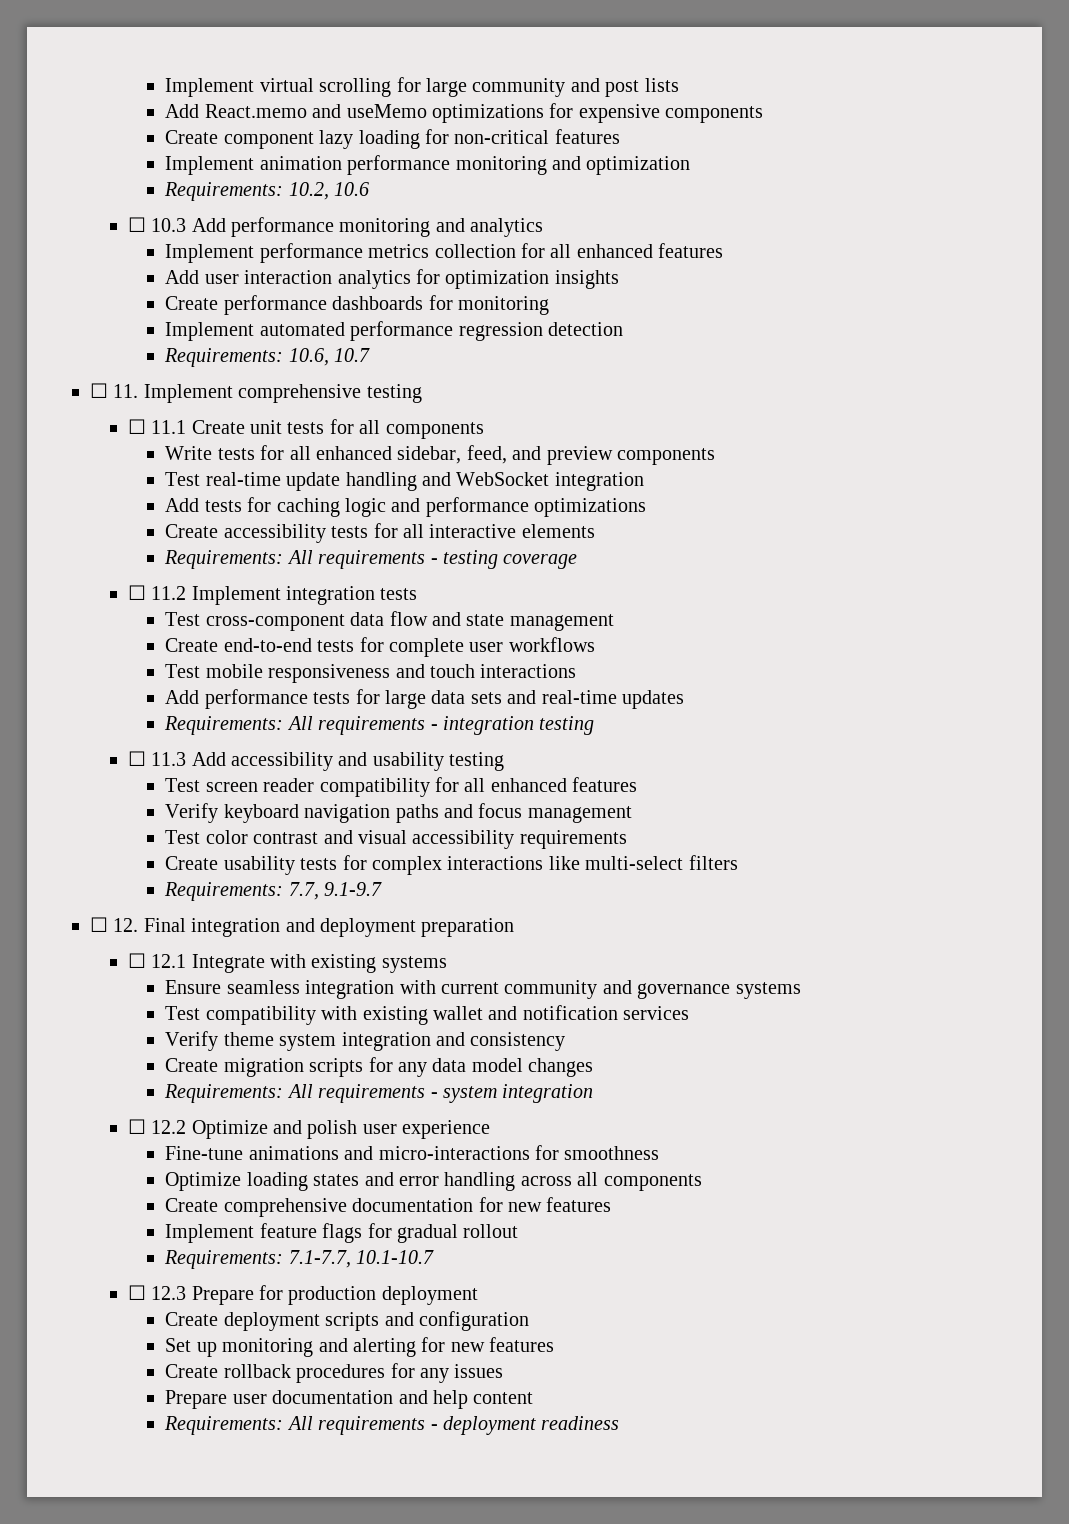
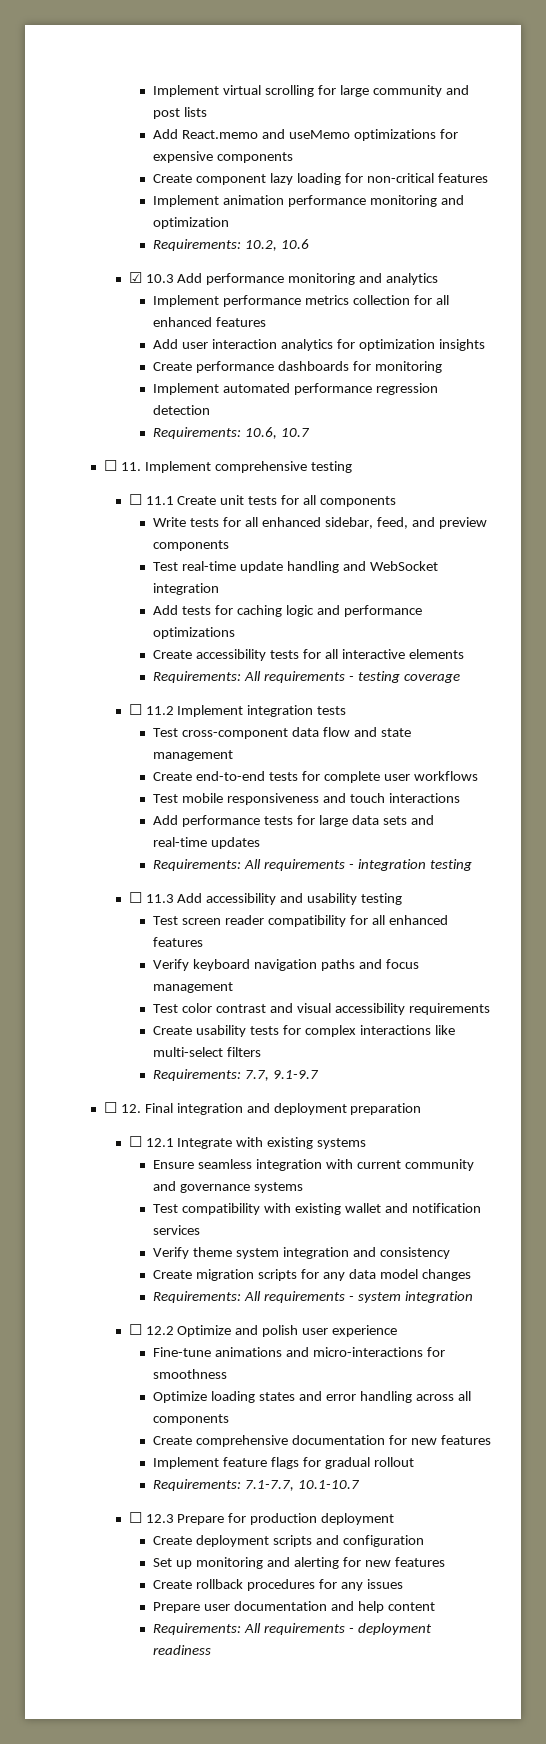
- ☐ 10.3 Add performance monitoring and analytics
+ ☑ 10.3 Add performance monitoring and analytics

